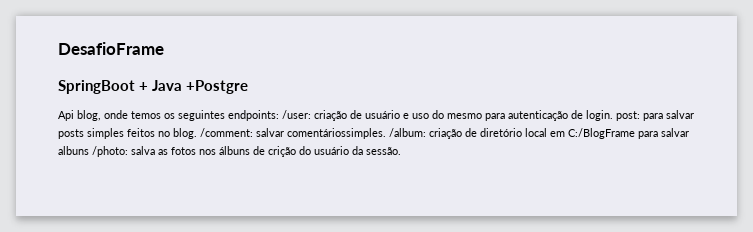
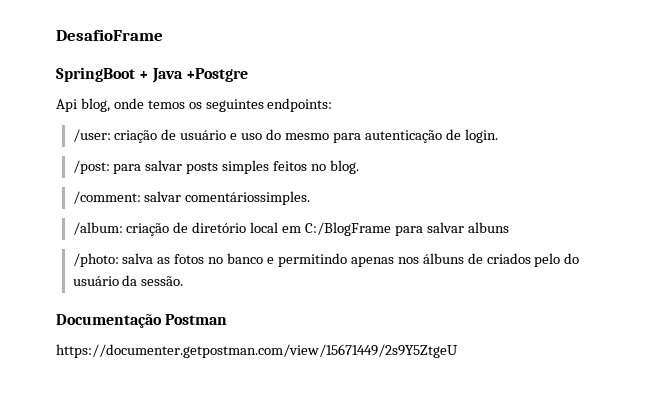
- Api blog, onde temos os seguintes endpoints: /user: criação de usuário e uso do mesmo para autenticação de login. post: para salvar posts simples feitos no blog. /comment: salvar comentáriossimples. /album: criação de diretório local em C:/BlogFrame para salvar albuns /photo: salva as fotos nos álbuns de crição do usuário da sessão.
+ Api blog, onde temos os seguintes endpoints:
+ /user: criação de usuário e uso do mesmo para autenticação de login.
+ /post: para salvar posts simples feitos no blog.
+ /comment: salvar comentáriossimples.
+ /album: criação de diretório local em C:/BlogFrame para salvar albuns
+ /photo: salva as fotos no banco e permitindo apenas nos álbuns de criados pelo do usuário da sessão.
+ Documentação Postman
+ https://documenter.getpostman.com/view/15671449/2s9Y5ZtgeU

